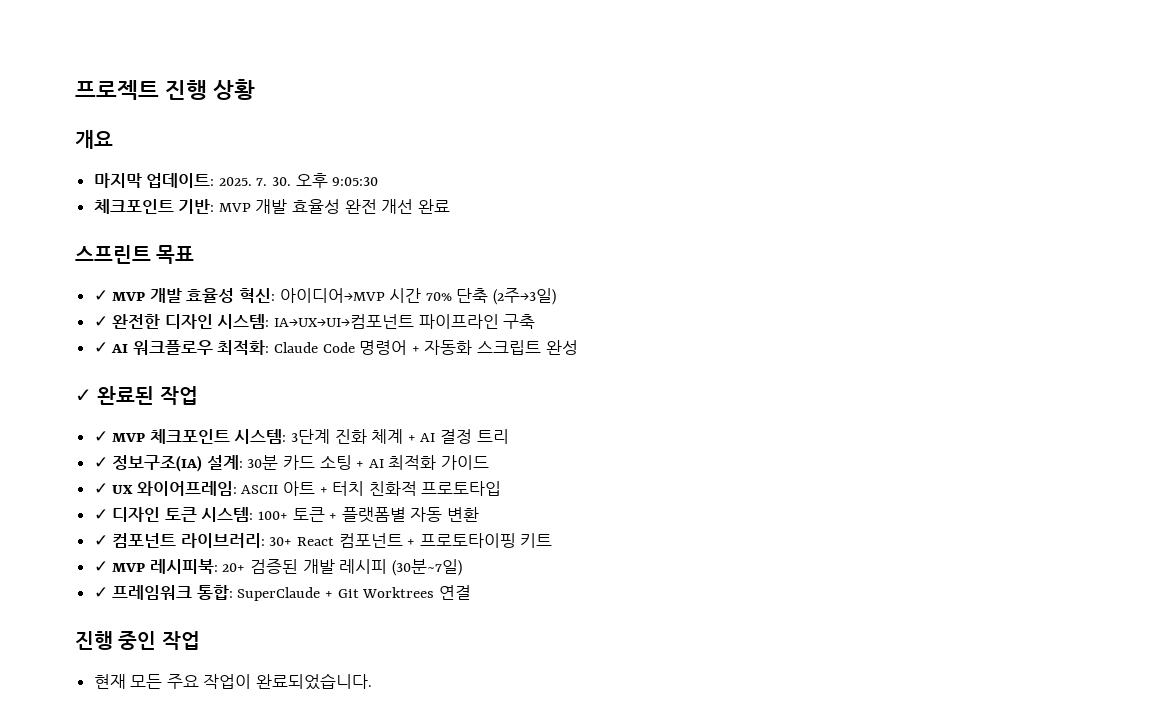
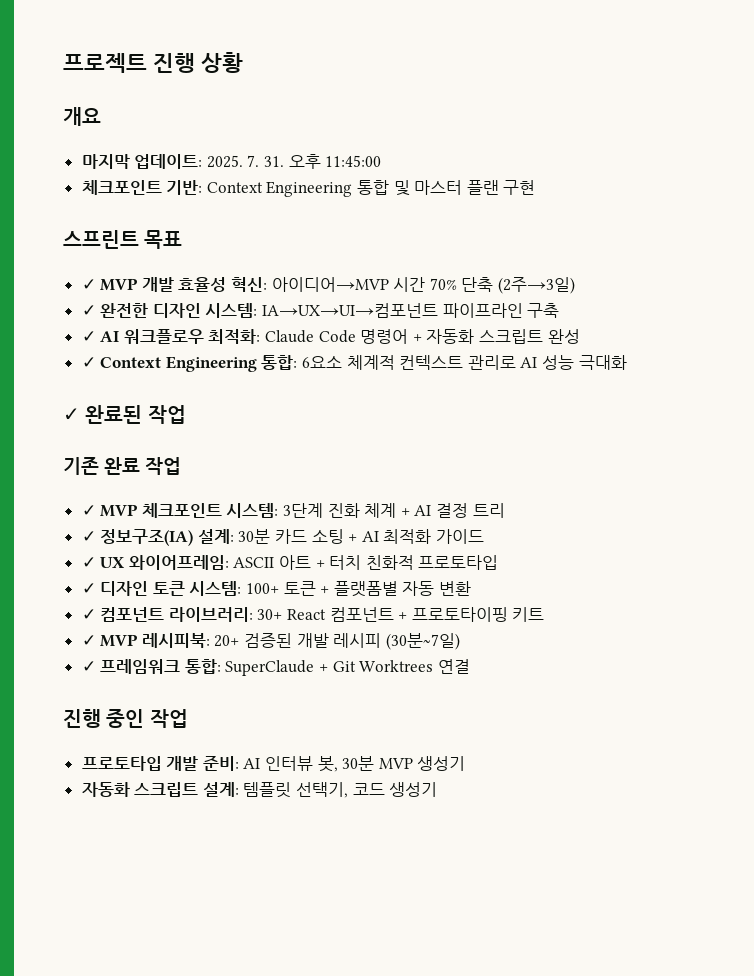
- 7. 30. 오후 9:05:30
+ 7. 31. 오후 11:45:00
- 체크포인트 기반: MVP 개발 효율성 완전 개선 완료
+ 체크포인트 기반: Context Engineering 통합 및 마스터 플랜 구현
+ ✓ Context Engineering 통합: 6요소 체계적 컨텍스트 관리로 AI 성능 극대화
+ 기존 완료 작업
- 현재 모든 주요 작업이 완료되었습니다.
+ 프로토타입 개발 준비: AI 인터뷰 봇, 30분 MVP 생성기
+ 자동화 스크립트 설계: 템플릿 선택기, 코드 생성기

